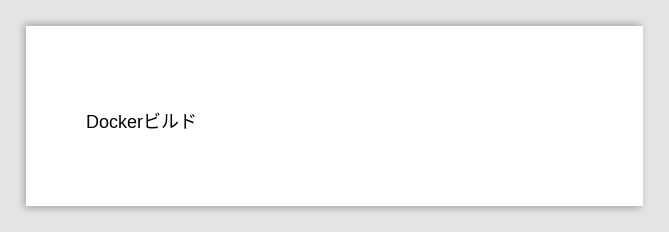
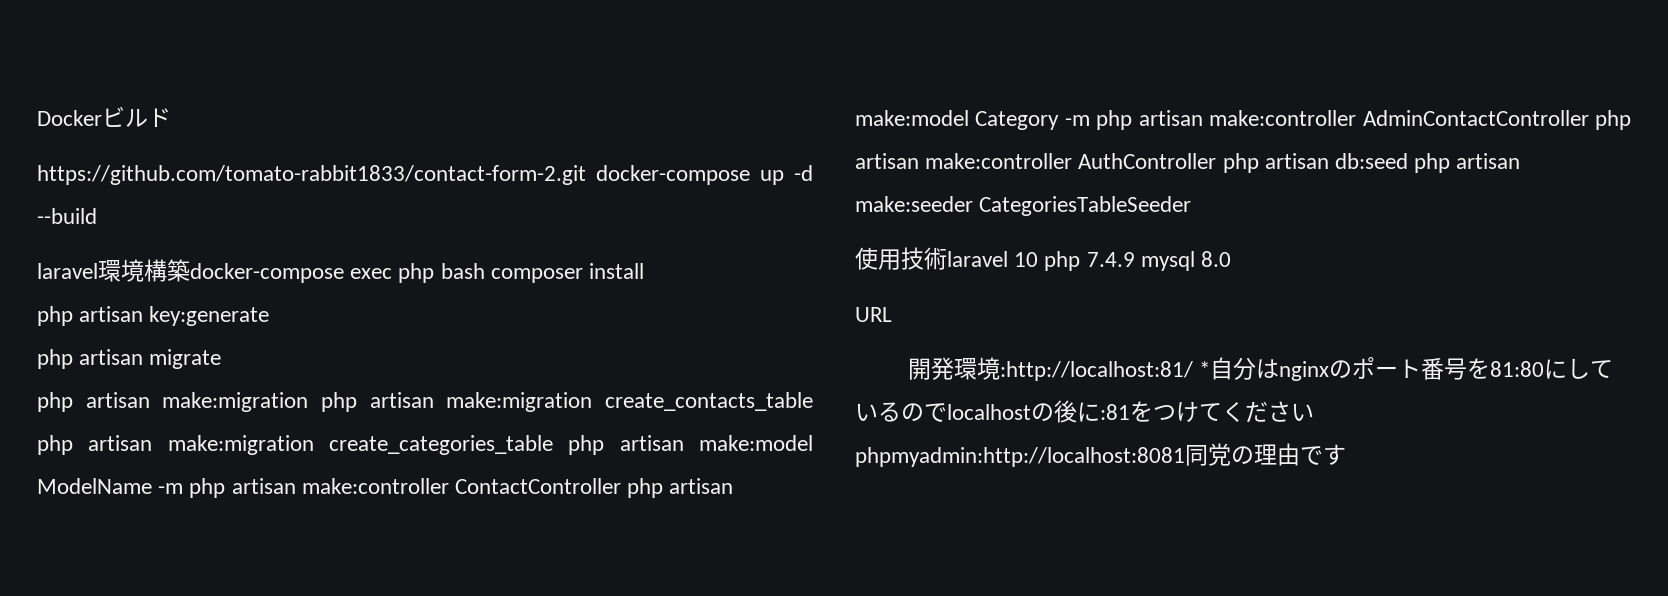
+ https://github.com/tomato-rabbit1833/contact-form-2.git docker-compose up -d --build
+ laravel環境構築docker-compose exec php bash composer install
+ php artisan key:generate
+ php artisan migrate
+ php artisan make:migration php artisan make:migration create_contacts_table php artisan make:migration create_categories_table php artisan make:model ModelName -m php artisan make:controller ContactController php artisan make:model Category -m php artisan make:controller AdminContactController php artisan make:controller AuthController php artisan db:seed php artisan make:seeder CategoriesTableSeeder
+ 使用技術laravel 10 php 7.4.9 mysql 8.0
+ URL
+ 開発環境:http://localhost:81/ *自分はnginxのポート番号を81:80にしているのでlocalhostの後に:81をつけてくださいphpmyadmin:http://localhost:8081同党の理由です

